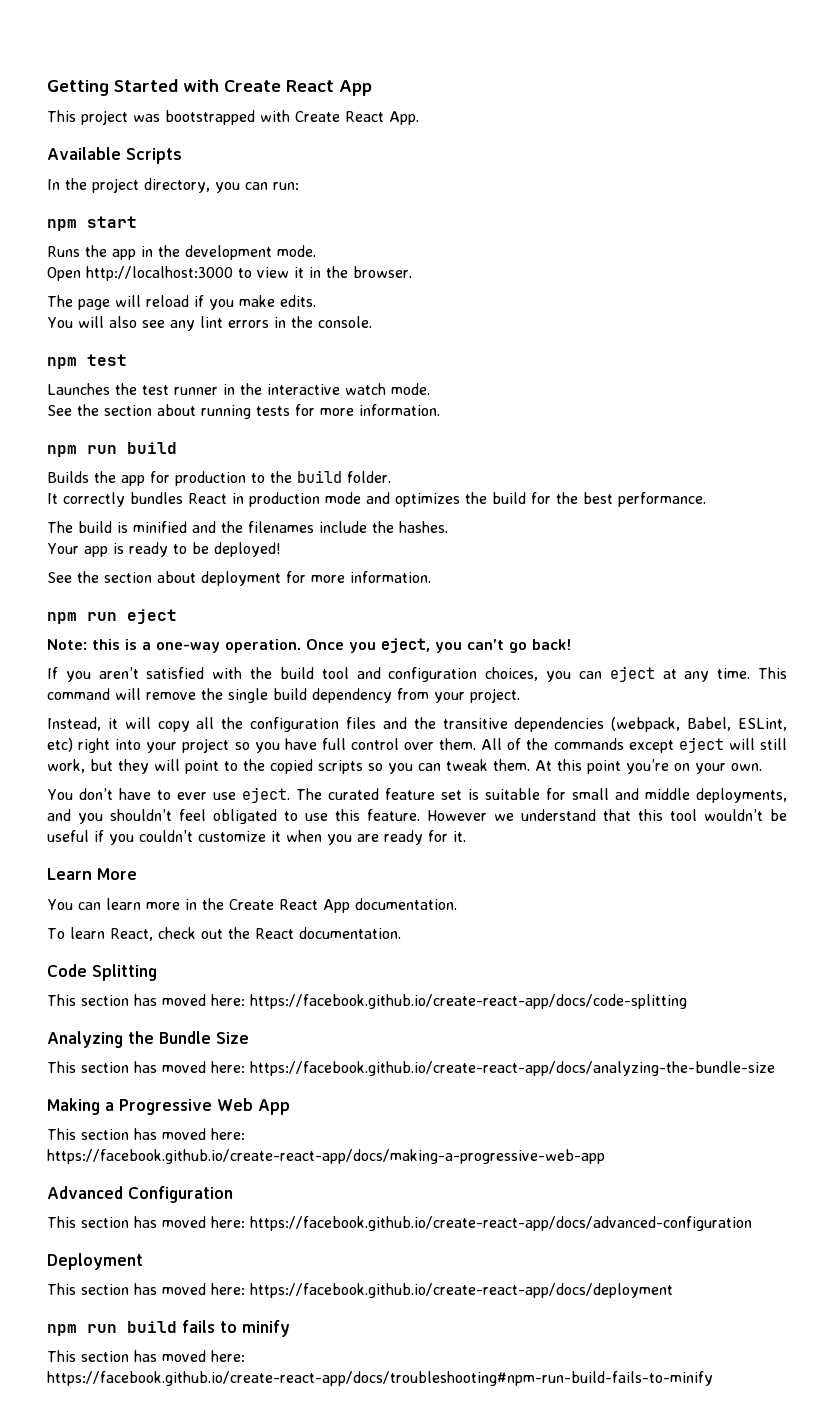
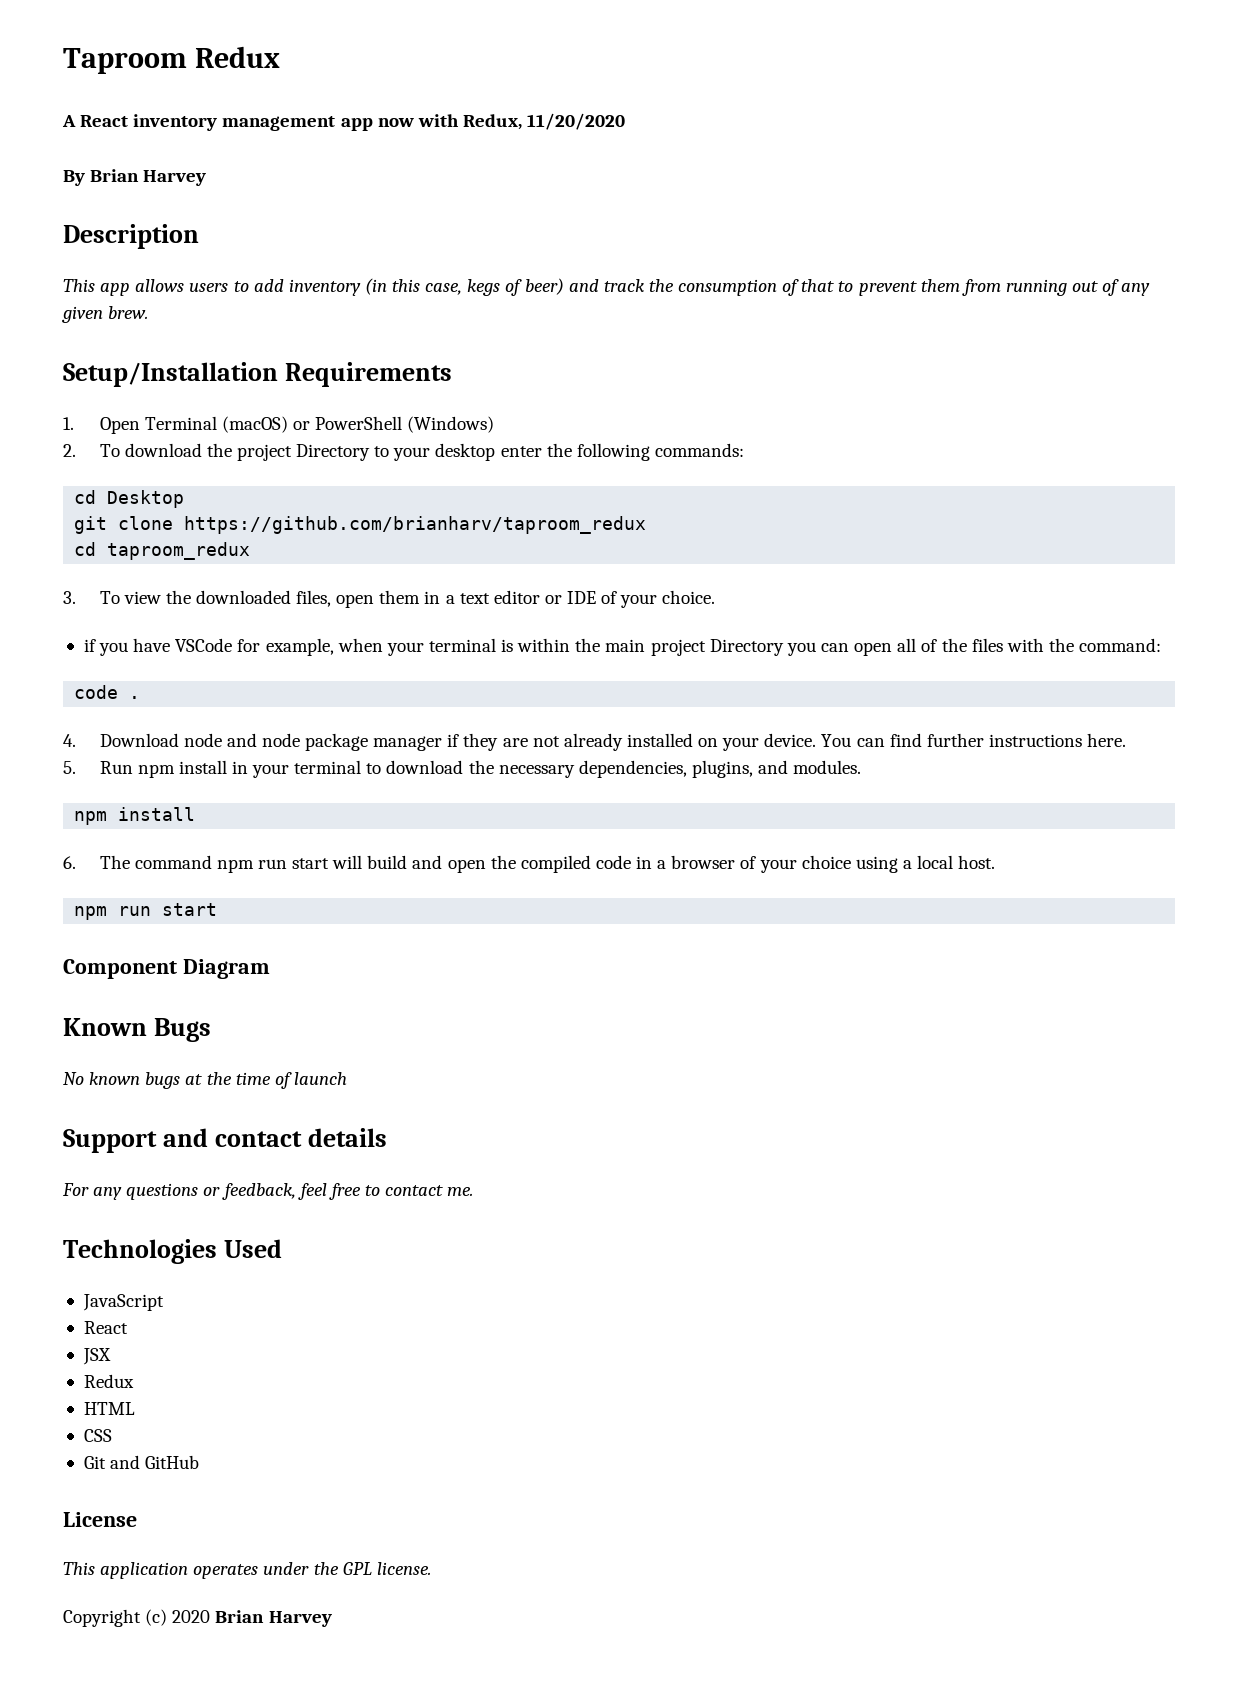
- Getting Started with Create React App
- This project was bootstrapped with Create React App.
- Available Scripts
- In the project directory, you can run:
- npm start
- Runs the app in the development mode.
- Open http://localhost:3000 to view it in the browser.
- The page will reload if you make edits.
- You will also see any lint errors in the console.
- npm test
- Launches the test runner in the interactive watch mode.
- See the section about running tests for more information.
- npm run build
- Builds the app for production to the build folder.
- It correctly bundles React in production mode and optimizes the build for the best performance.
- The build is minified and the filenames include the hashes.
- Your app is ready to be deployed!
- See the section about deployment for more information.
- npm run eject
- Note: this is a one-way operation. Once you eject, you can’t go back!
- If you aren’t satisfied with the build tool and configuration choices, you can eject at any time. This command will remove the single build dependency from your project.
- Instead, it will copy all the configuration files and the transitive dependencies (webpack, Babel, ESLint, etc) right into your project so you have full control over them. All of the commands except eject will still work, but they will point to the copied scripts so you can tweak them. At this point you’re on your own.
- You don’t have to ever use eject. The curated feature set is suitable for small and middle deployments, and you shouldn’t feel obligated to use this feature. However we understand that this tool wouldn’t be useful if you couldn’t customize it when you are ready for it.
- Learn More
- You can learn more in the Create React App documentation.
- To learn React, check out the React documentation.
- Code Splitting
- This section has moved here: https://facebook.github.io/create-react-app/docs/code-splitting
- Analyzing the Bundle Size
- This section has moved here: https://facebook.github.io/create-react-app/docs/analyzing-the-bundle-size
- Making a Progressive Web App
- This section has moved here: https://facebook.github.io/create-react-app/docs/making-a-progressive-web-app
- Advanced Configuration
- This section has moved here: https://facebook.github.io/create-react-app/docs/advanced-configuration
- Deployment
- This section has moved here: https://facebook.github.io/create-react-app/docs/deployment
- npm run build fails to minify
- This section has moved here: https://facebook.github.io/create-react-app/docs/troubleshooting#npm-run-build-fails-to-minify
+ Taproom Redux
+ A React inventory management app now with Redux, 11/20/2020
+ By Brian Harvey
+ Description
+ This app allows users to add inventory (in this case, kegs of beer) and track the consumption of that to prevent them from running out of any given brew.
+ Setup/Installation Requirements
+ 1. Open Terminal (macOS) or PowerShell (Windows)
+ 2. To download the project Directory to your desktop enter the following commands:
+ cd Desktop
+ git clone https://github.com/brianharv/taproom_redux
+ cd taproom_redux
+ 3. To view the downloaded files, open them in a text editor or IDE of your choice.
+ if you have VSCode for example, when your terminal is within the main project Directory you can open all of the files with the command:
+ code .
+ 4. Download node and node package manager if they are not already installed on your device. You can find further instructions here.
+ 5. Run npm install in your terminal to download the necessary dependencies, plugins, and modules.
+ npm install
+ 6. The command npm run start will build and open the compiled code in a browser of your choice using a local host.
+ npm run start
+ Component Diagram
+ Known Bugs
+ No known bugs at the time of launch
+ Support and contact details
+ For any questions or feedback, feel free to contact me.
+ Technologies Used
+ JavaScript
+ React
+ JSX
+ Redux
+ HTML
+ CSS
+ Git and GitHub
+ License
+ This application operates under the GPL license.
+ Copyright (c) 2020 Brian Harvey

